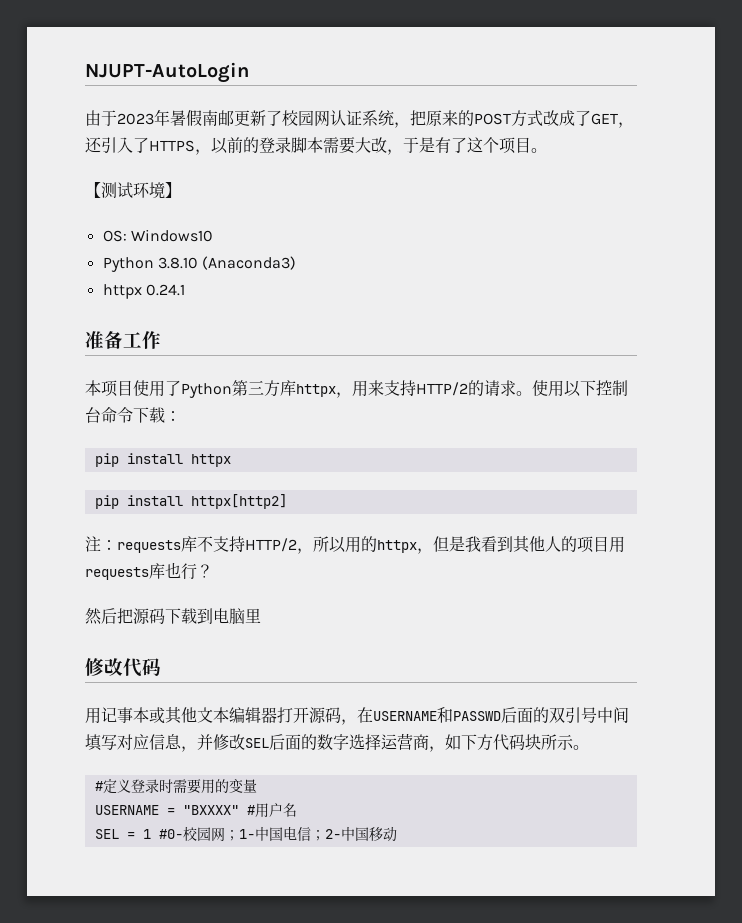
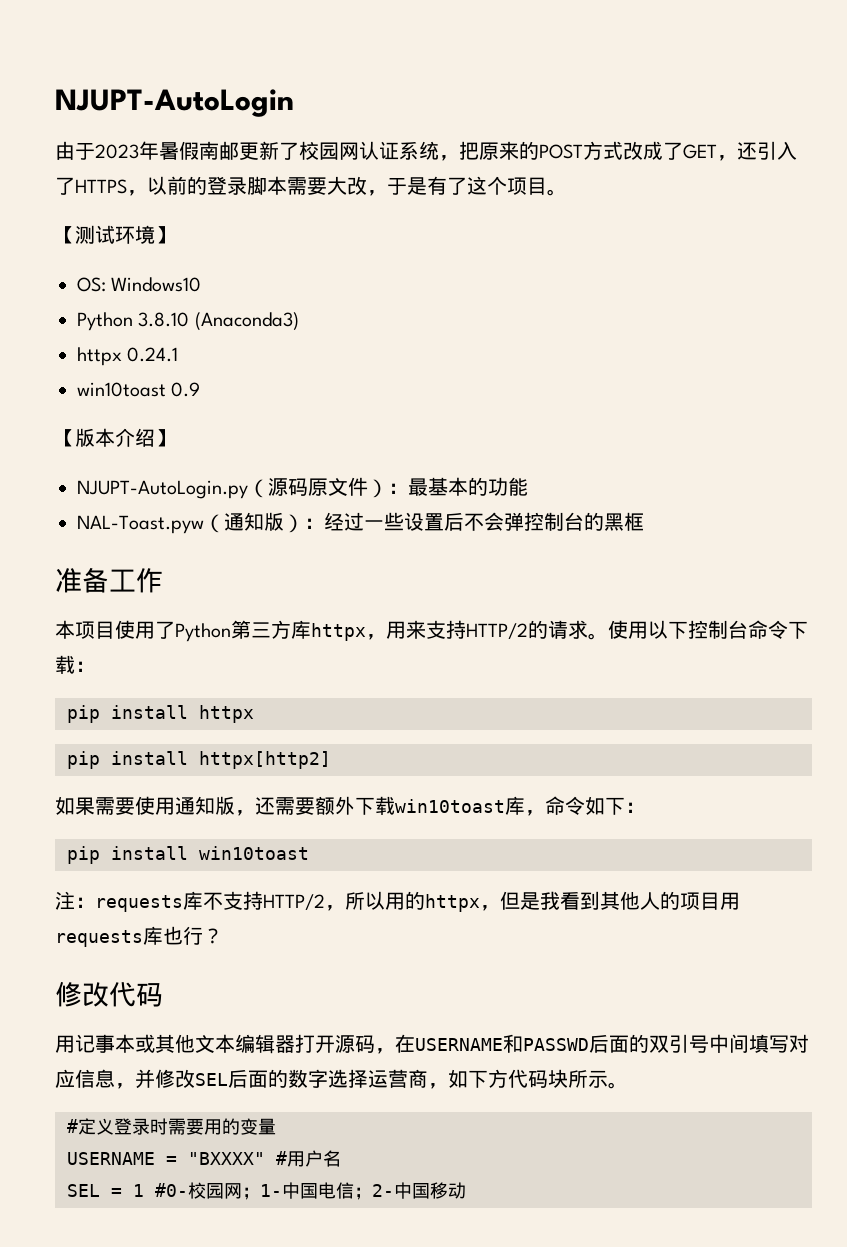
+ win10toast 0.9
+ 【版本介绍】
+ NJUPT-AutoLogin.py（源码原文件）：最基本的功能
+ NAL-Toast.pyw（通知版）：经过一些设置后不会弹控制台的黑框
+ 如果需要使用通知版，还需要额外下载win10toast库，命令如下：
+ pip install win10toast
- 然后把源码下载到电脑里

